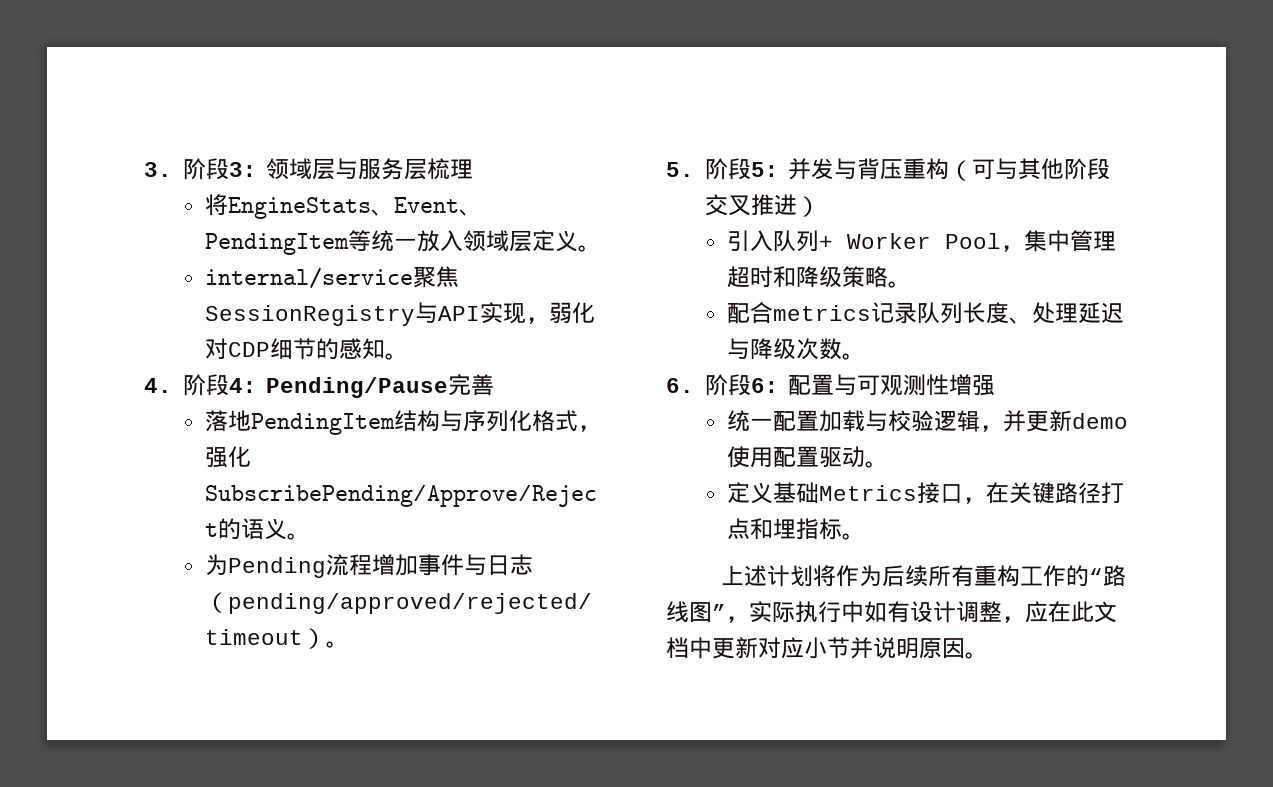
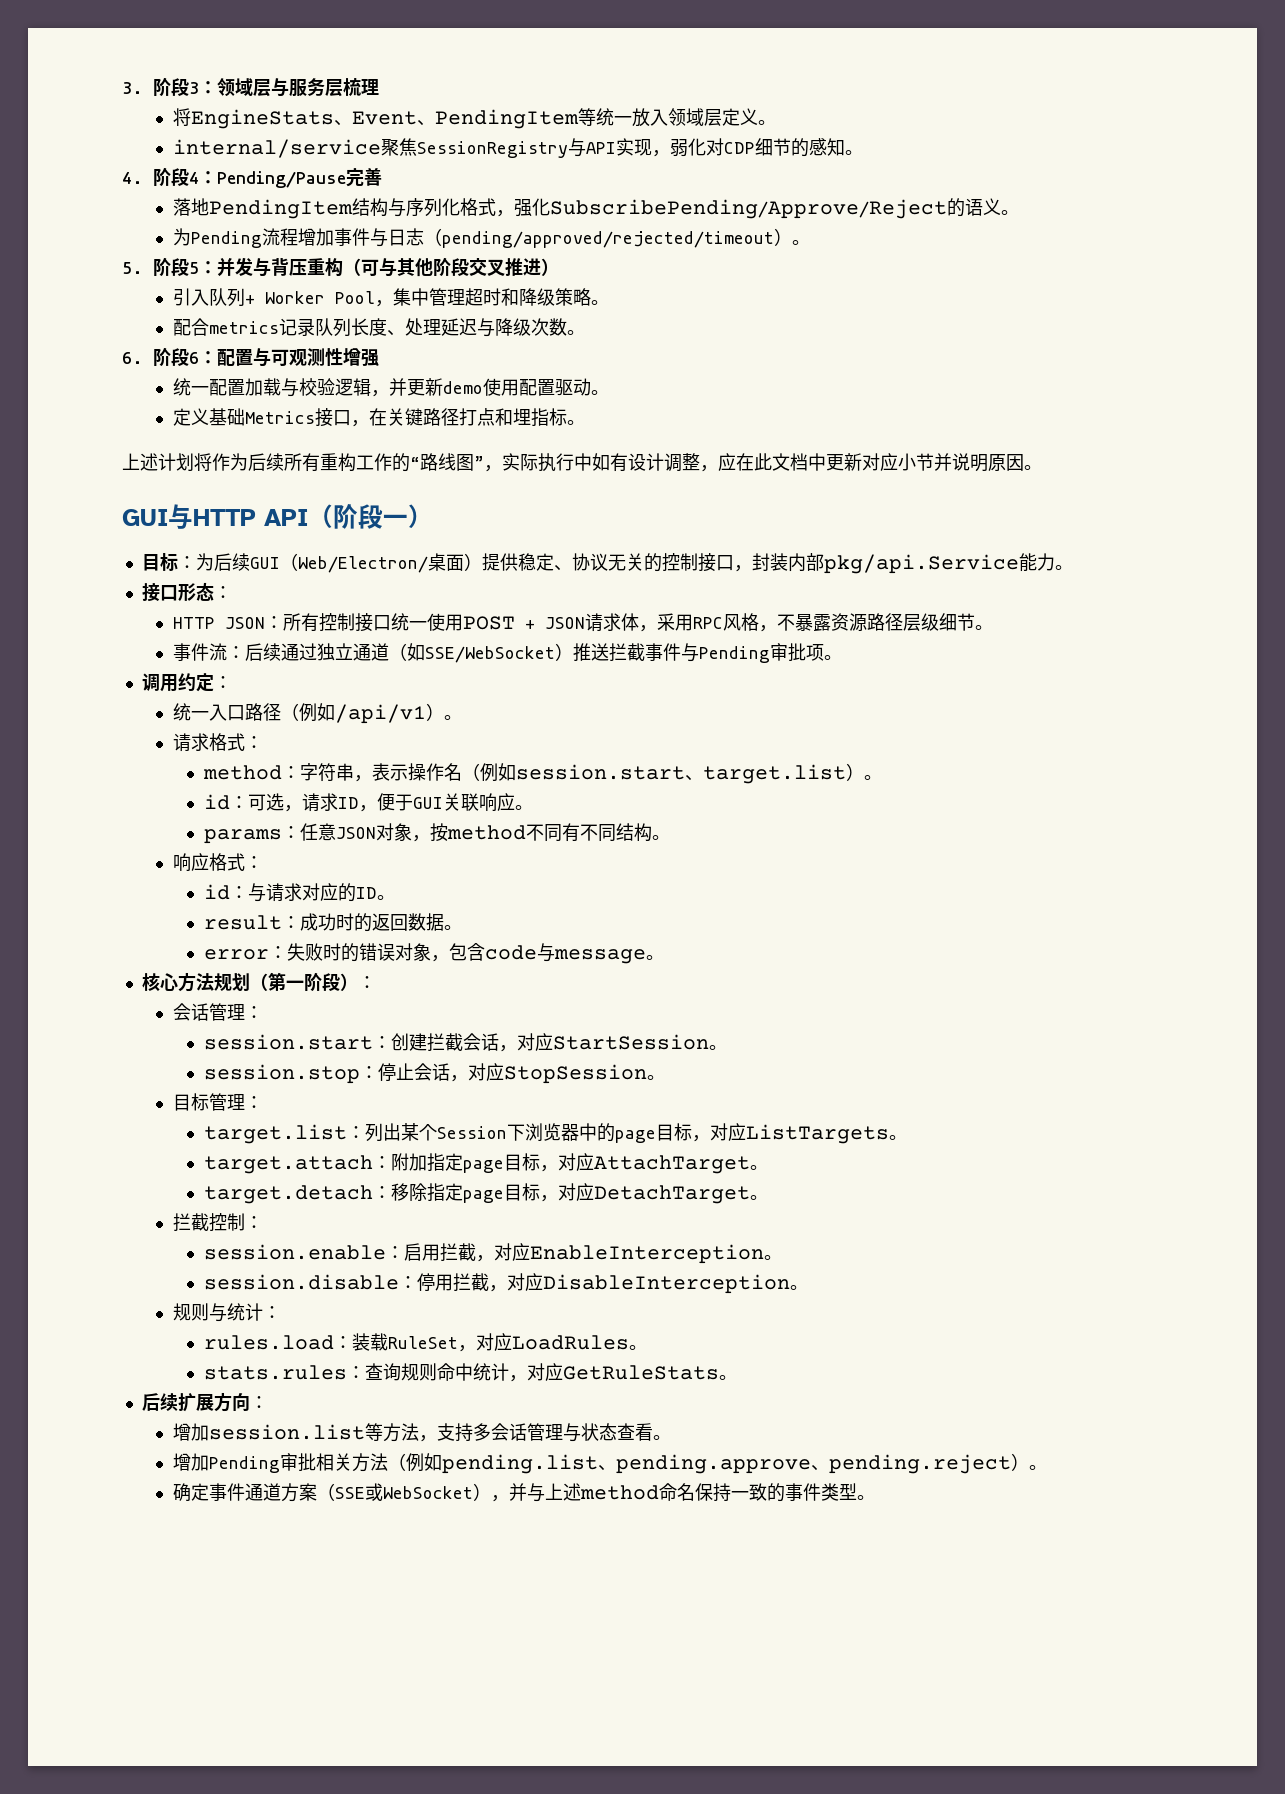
+ GUI与HTTP API（阶段一）
+ 目标：为后续GUI（Web/Electron/桌面）提供稳定、协议无关的控制接口，封装内部pkg/api.Service能力。
+ 接口形态：
+ HTTP JSON：所有控制接口统一使用POST + JSON请求体，采用RPC风格，不暴露资源路径层级细节。
+ 事件流：后续通过独立通道（如SSE/WebSocket）推送拦截事件与Pending审批项。
+ 调用约定：
+ 统一入口路径（例如/api/v1）。
+ 请求格式：
+ method：字符串，表示操作名（例如session.start、target.list）。
+ id：可选，请求ID，便于GUI关联响应。
+ params：任意JSON对象，按method不同有不同结构。
+ 响应格式：
+ id：与请求对应的ID。
+ result：成功时的返回数据。
+ error：失败时的错误对象，包含code与message。
+ 核心方法规划（第一阶段）：
+ 会话管理：
+ session.start：创建拦截会话，对应StartSession。
+ session.stop：停止会话，对应StopSession。
+ 目标管理：
+ target.list：列出某个Session下浏览器中的page目标，对应ListTargets。
+ target.attach：附加指定page目标，对应AttachTarget。
+ target.detach：移除指定page目标，对应DetachTarget。
+ 拦截控制：
+ session.enable：启用拦截，对应EnableInterception。
+ session.disable：停用拦截，对应DisableInterception。
+ 规则与统计：
+ rules.load：装载RuleSet，对应LoadRules。
+ stats.rules：查询规则命中统计，对应GetRuleStats。
+ 后续扩展方向：
+ 增加session.list等方法，支持多会话管理与状态查看。
+ 增加Pending审批相关方法（例如pending.list、pending.approve、pending.reject）。
+ 确定事件通道方案（SSE或WebSocket），并与上述method命名保持一致的事件类型。

